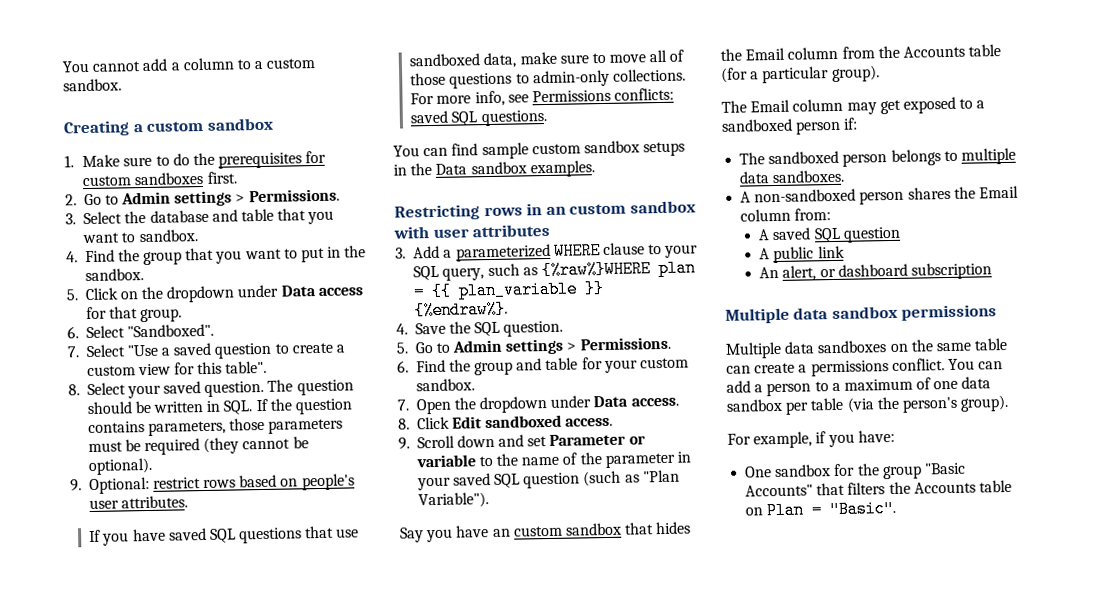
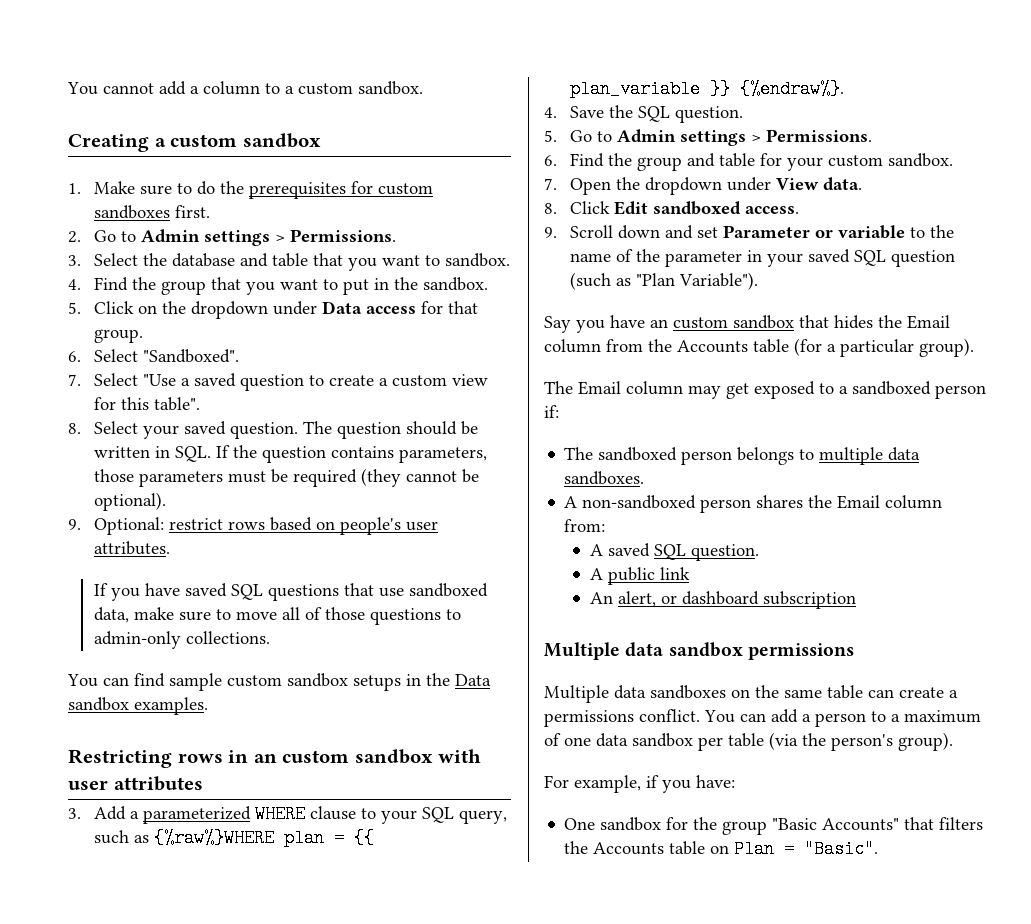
- For more info, see Permissions conflicts: saved SQL questions.
- 7. Open the dropdown under Data access.
+ 7. Open the dropdown under View data.
- A saved SQL question
+ A saved SQL question.

